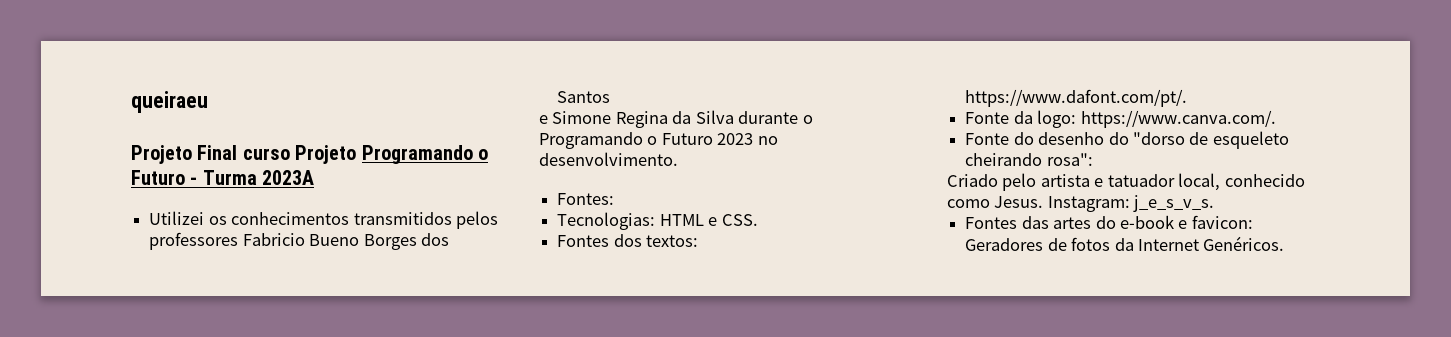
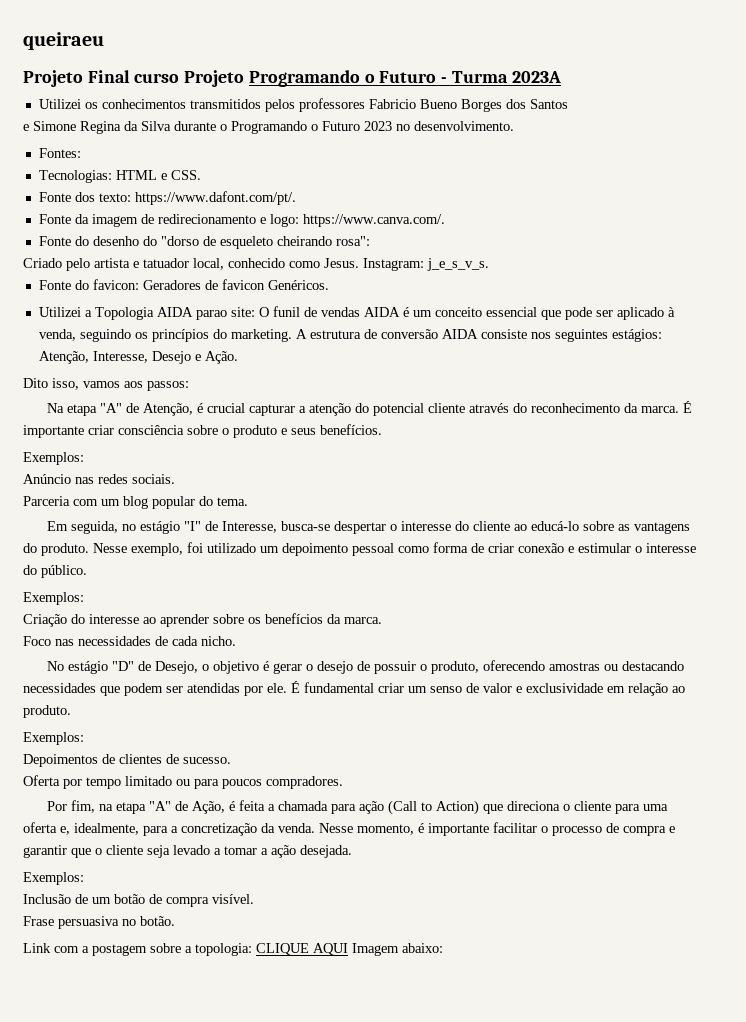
- Fontes dos textos: https://www.dafont.com/pt/.
+ Fonte dos texto: https://www.dafont.com/pt/.
- Fonte da logo: https://www.canva.com/.
+ Fonte da imagem de redirecionamento e logo: https://www.canva.com/.
- Fontes das artes do e-book e favicon: Geradores de fotos da Internet Genéricos.
+ Fonte do favicon: Geradores de favicon Genéricos.
+ Utilizei a Topologia AIDA parao site: O funil de vendas AIDA é um conceito essencial que pode ser aplicado à venda, seguindo os princípios do marketing. A estrutura de conversão AIDA consiste nos seguintes estágios: Atenção, Interesse, Desejo e Ação.
+ Dito isso, vamos aos passos:
+ Na etapa "A" de Atenção, é crucial capturar a atenção do potencial cliente através do reconhecimento da marca. É importante criar consciência sobre o produto e seus benefícios.
+ Exemplos:
+ Anúncio nas redes sociais.
+ Parceria com um blog popular do tema.
+ Em seguida, no estágio "I" de Interesse, busca-se despertar o interesse do cliente ao educá-lo sobre as vantagens do produto. Nesse exemplo, foi utilizado um depoimento pessoal como forma de criar conexão e estimular o interesse do público.
+ Exemplos:
+ Criação do interesse ao aprender sobre os benefícios da marca.
+ Foco nas necessidades de cada nicho.
+ No estágio "D" de Desejo, o objetivo é gerar o desejo de possuir o produto, oferecendo amostras ou destacando necessidades que podem ser atendidas por ele. É fundamental criar um senso de valor e exclusividade em relação ao produto.
+ Exemplos:
+ Depoimentos de clientes de sucesso.
+ Oferta por tempo limitado ou para poucos compradores.
+ Por fim, na etapa "A" de Ação, é feita a chamada para ação (Call to Action) que direciona o cliente para uma oferta e, idealmente, para a concretização da venda. Nesse momento, é importante facilitar o processo de compra e garantir que o cliente seja levado a tomar a ação desejada.
+ Exemplos:
+ Inclusão de um botão de compra visível.
+ Frase persuasiva no botão.
+ Link com a postagem sobre a topologia: CLIQUE AQUI Imagem abaixo:

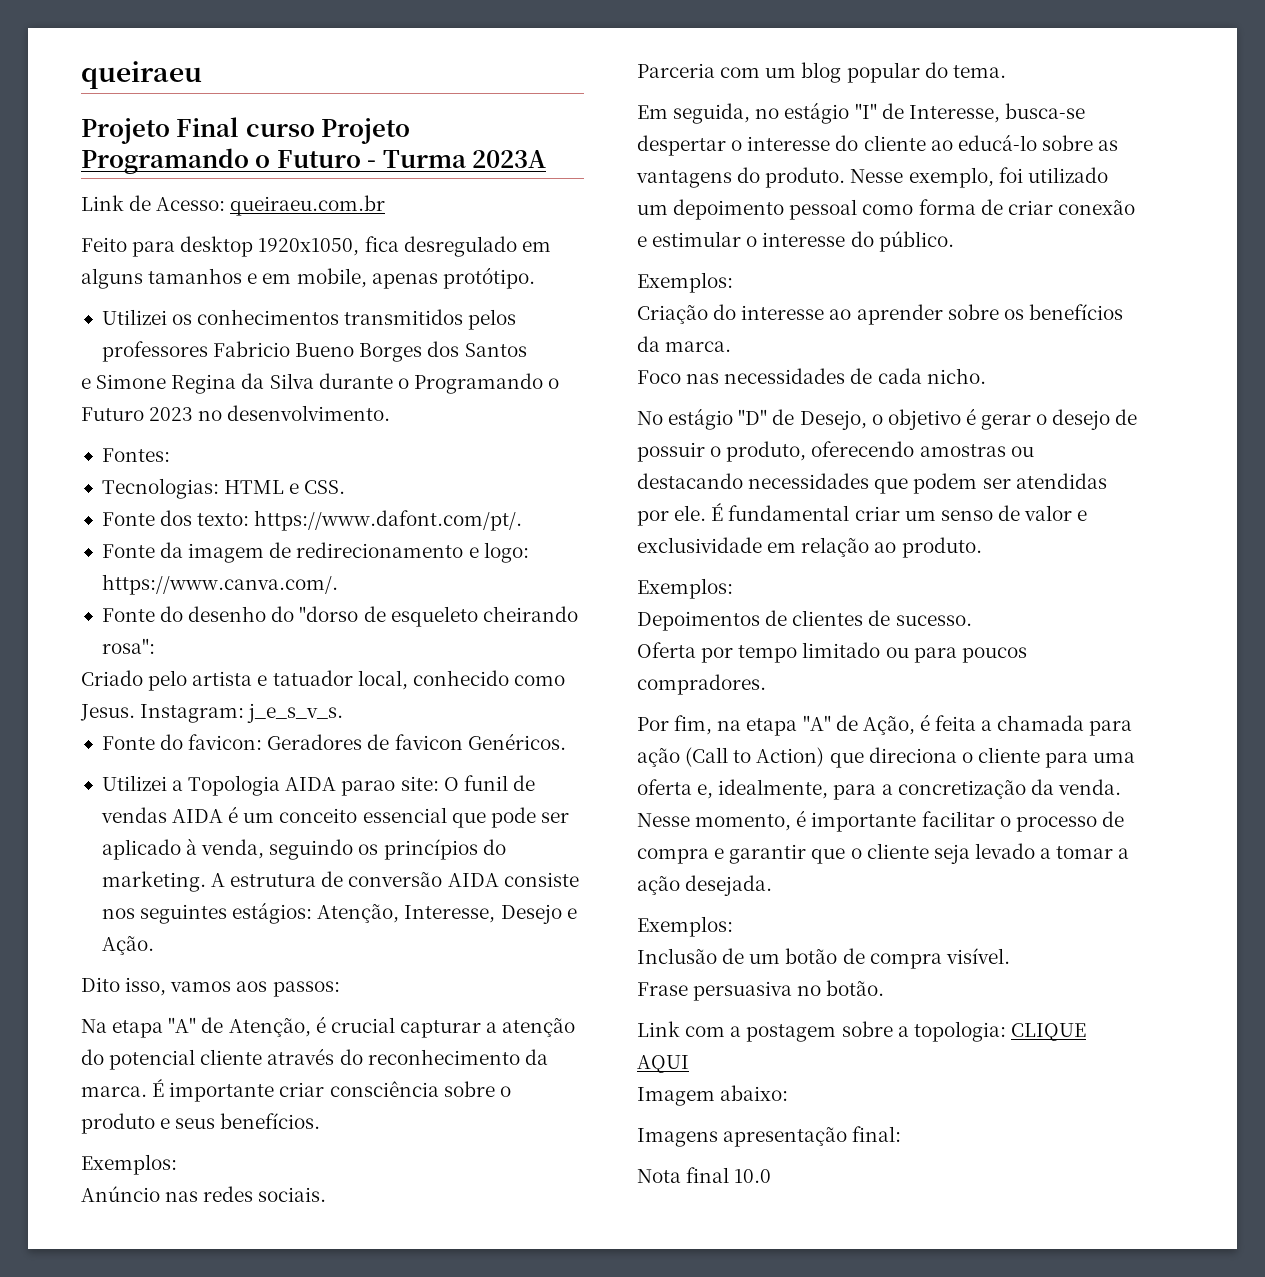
+ Link de Acesso: queiraeu.com.br
+ Feito para desktop 1920x1050, fica desregulado em alguns tamanhos e em mobile, apenas protótipo.
- Link com a postagem sobre a topologia: CLIQUE AQUI Imagem abaixo:
+ Link com a postagem sobre a topologia: CLIQUE AQUI
+ Imagem abaixo:
+ Imagens apresentação final:
+ Nota final 10.0

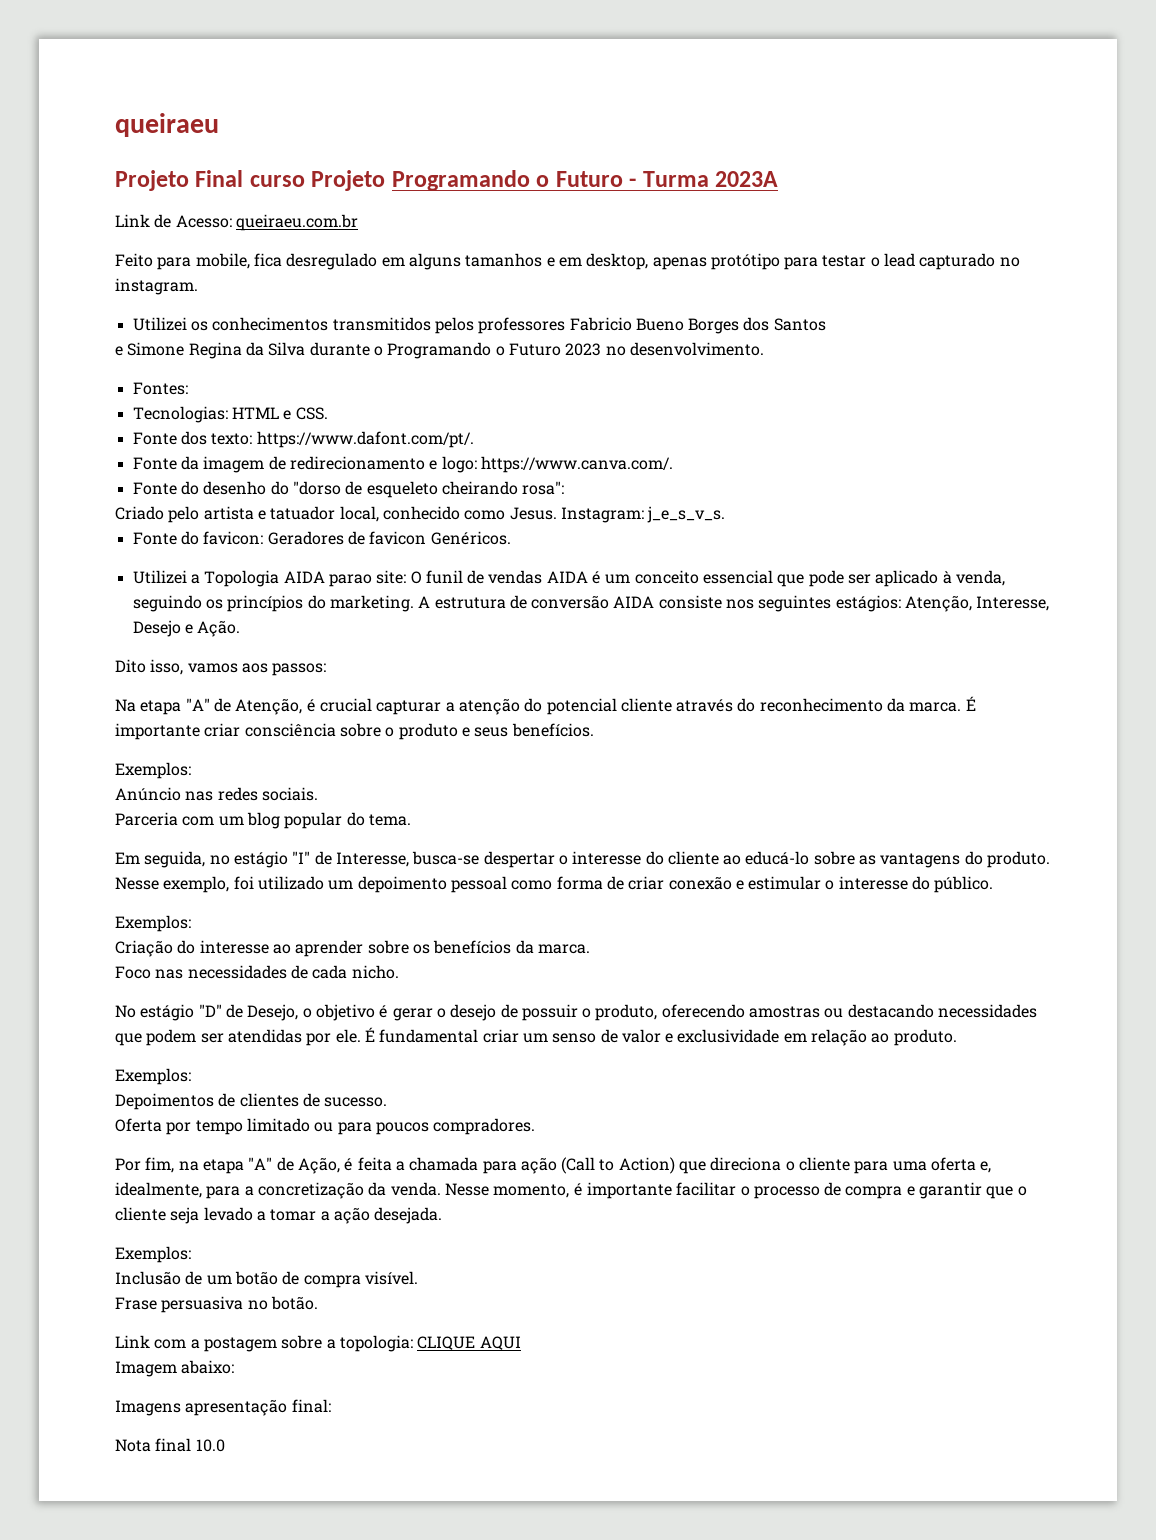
- Feito para desktop 1920x1050, fica desregulado em alguns tamanhos e em mobile, apenas protótipo.
+ Feito para mobile, fica desregulado em alguns tamanhos e em desktop, apenas protótipo para testar o lead capturado no instagram.

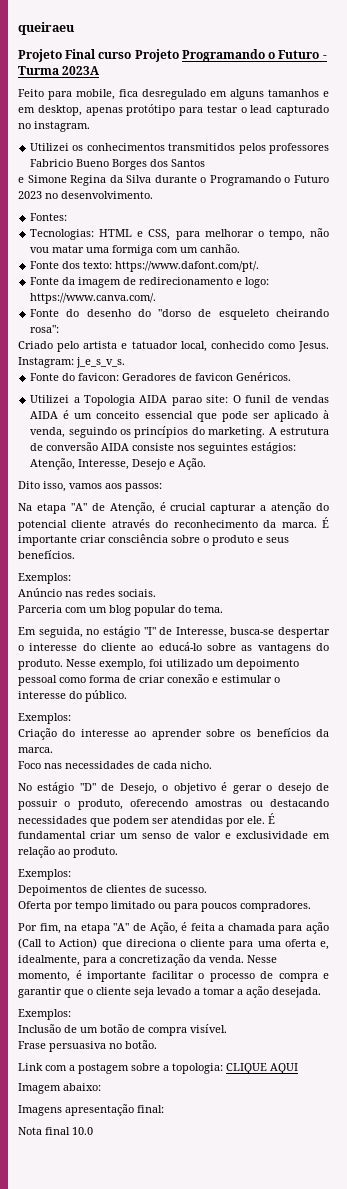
- Link de Acesso: queiraeu.com.br
- Tecnologias: HTML e CSS.
+ Tecnologias: HTML e CSS, para melhorar o tempo, não vou matar uma formiga com um canhão.

